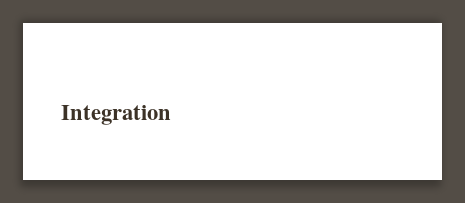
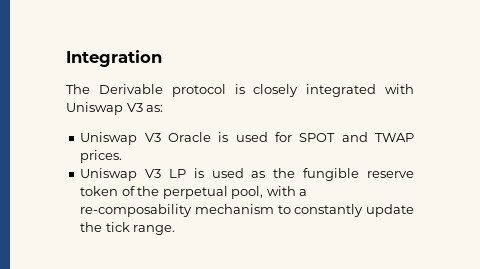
+ The Derivable protocol is closely integrated with Uniswap V3 as:
+ Uniswap V3 Oracle is used for SPOT and TWAP prices.
+ Uniswap V3 LP is used as the fungible reserve token of the perpetual pool, with a re-composability mechanism to constantly update the tick range.

